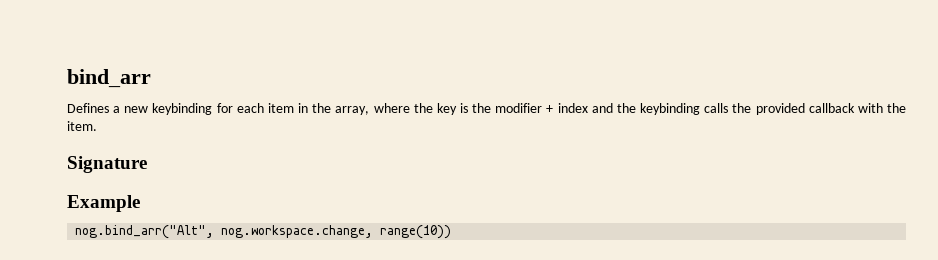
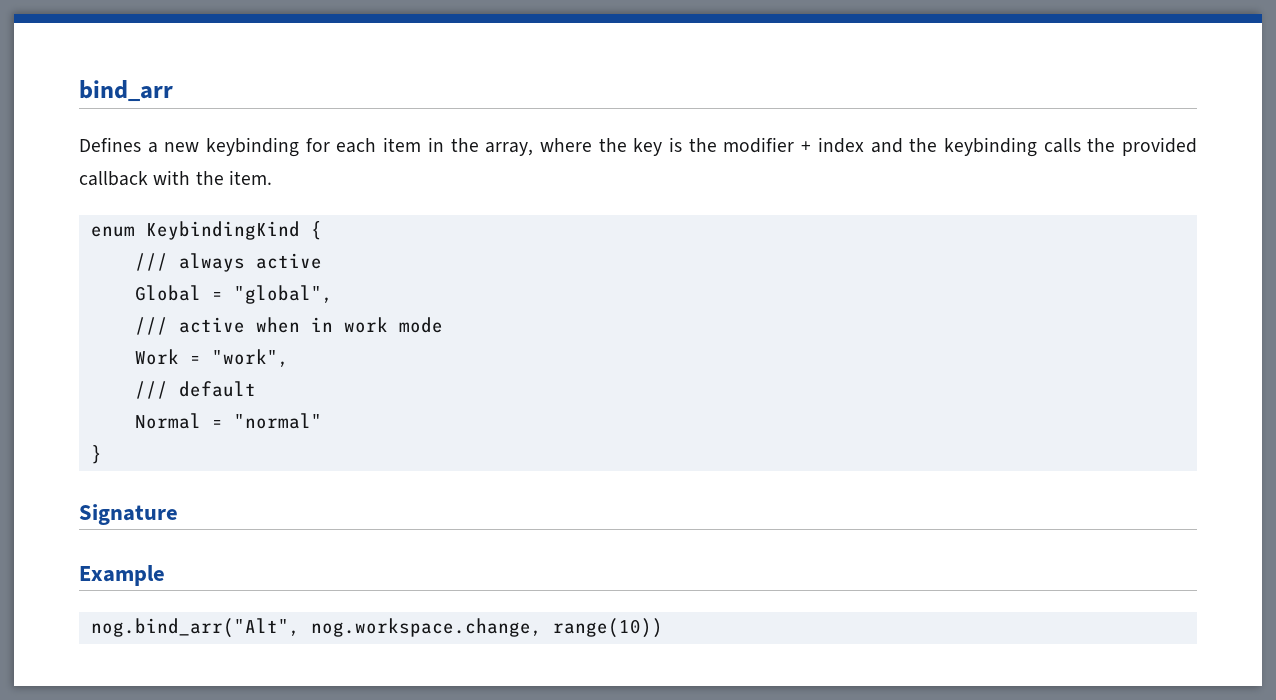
+ enum KeybindingKind {
+ /// always active
+ Global = "global",
+ /// active when in work mode
+ Work = "work",
+ /// default
+ Normal = "normal"
+ }

